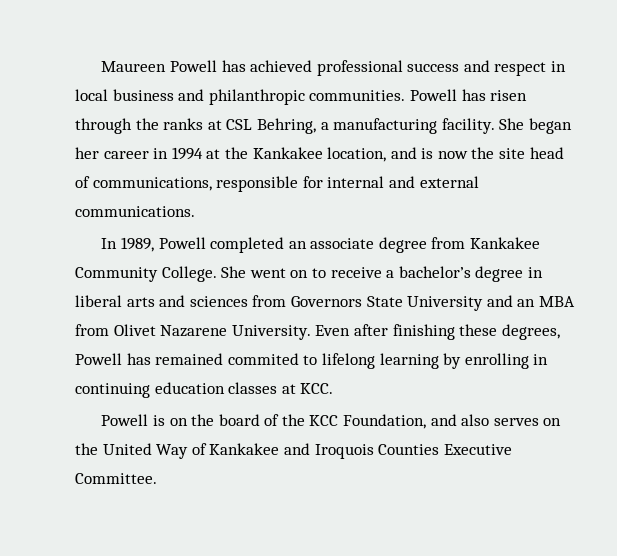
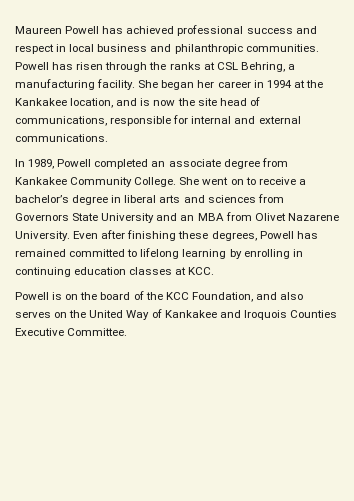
- Even after finishing these degrees, Powell has remained commited to lifelong learning by enrolling in continuing education classes at KCC.
+ Even after finishing these degrees, Powell has remained committed to lifelong learning by enrolling in continuing education classes at KCC.

